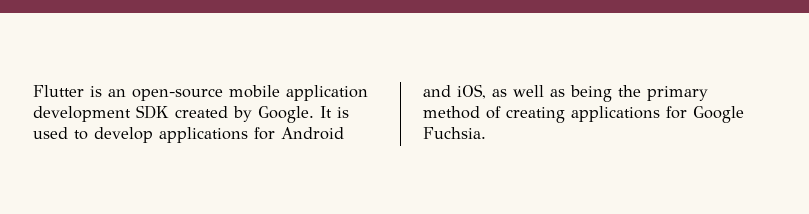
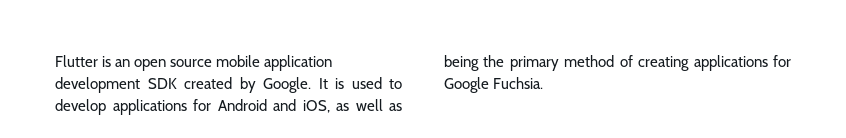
- Flutter is an open-source mobile application development SDK created by Google.
+ Flutter is an open source mobile application development SDK created by Google.

